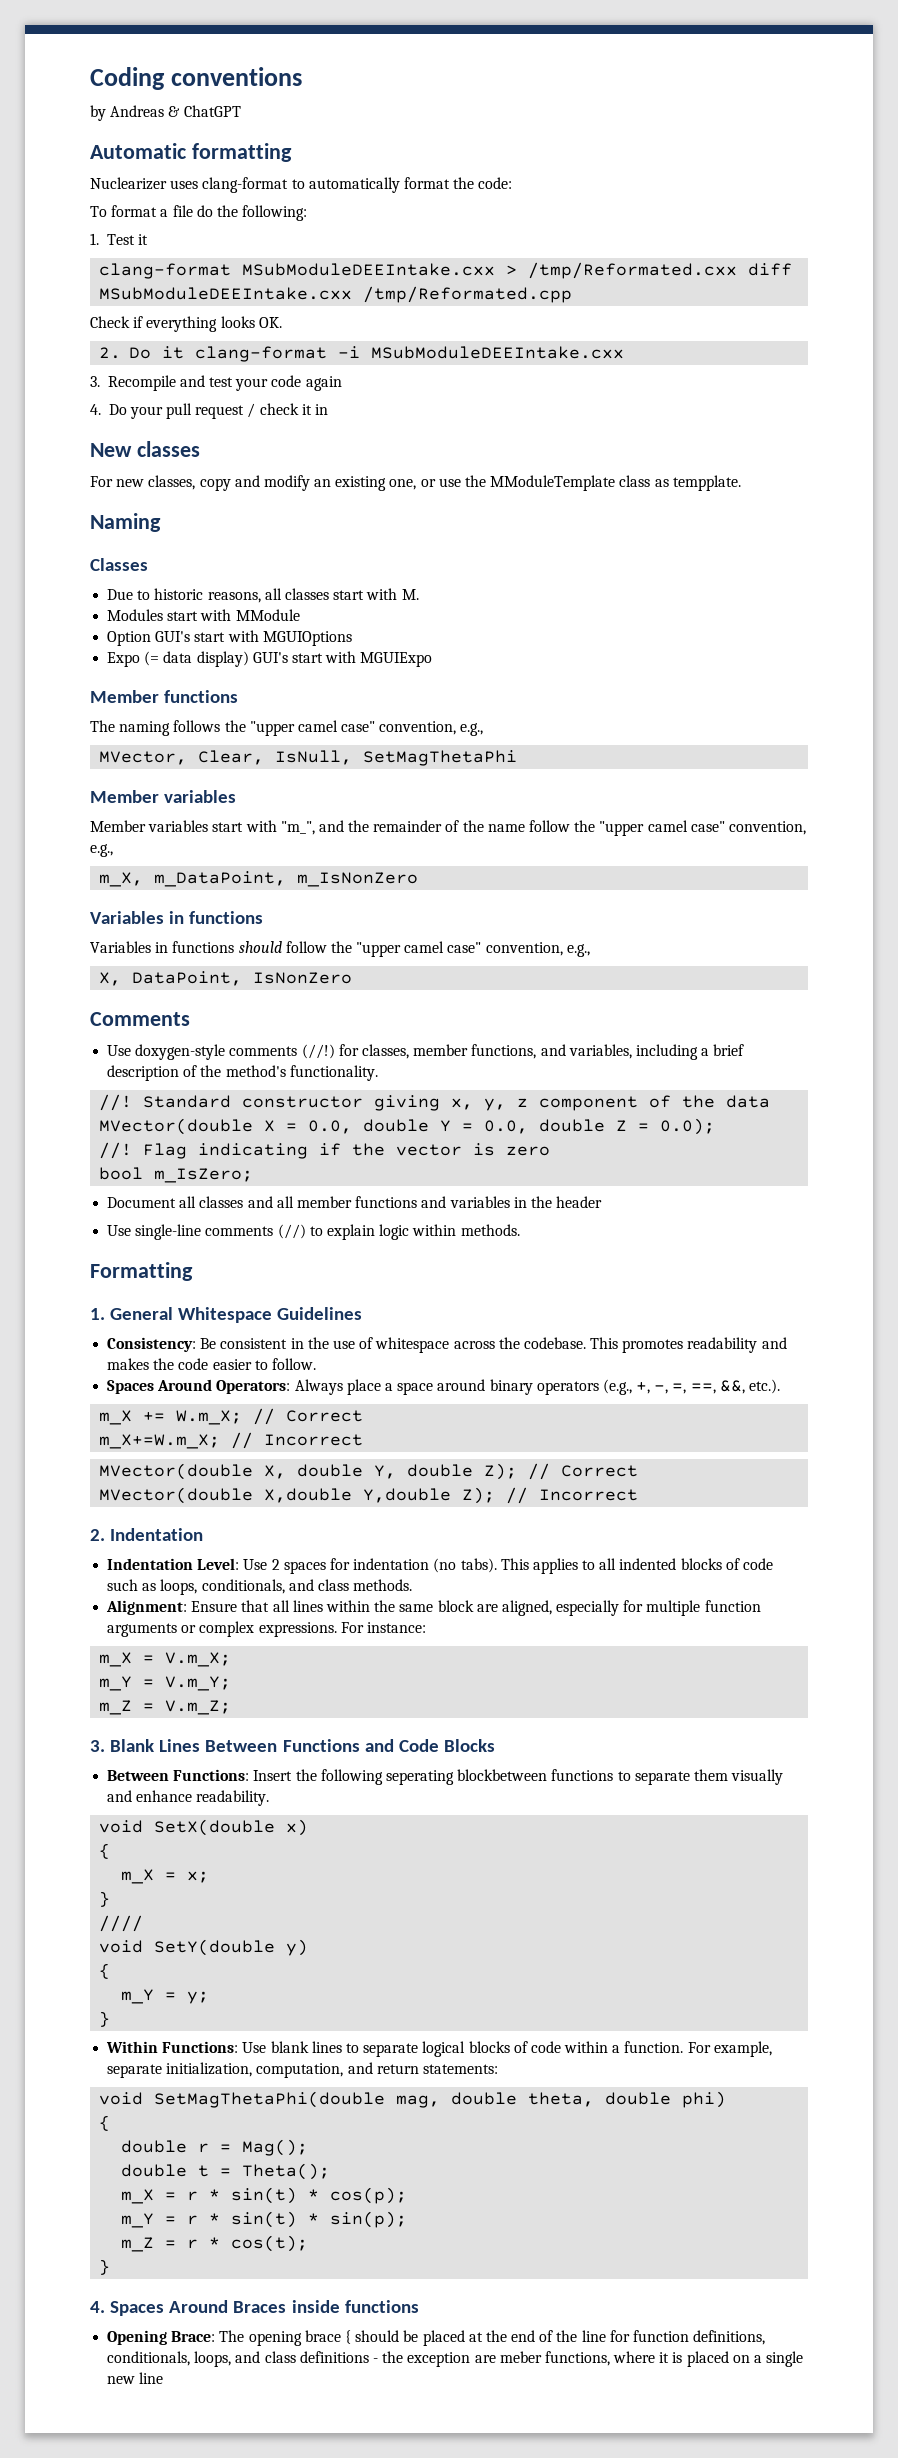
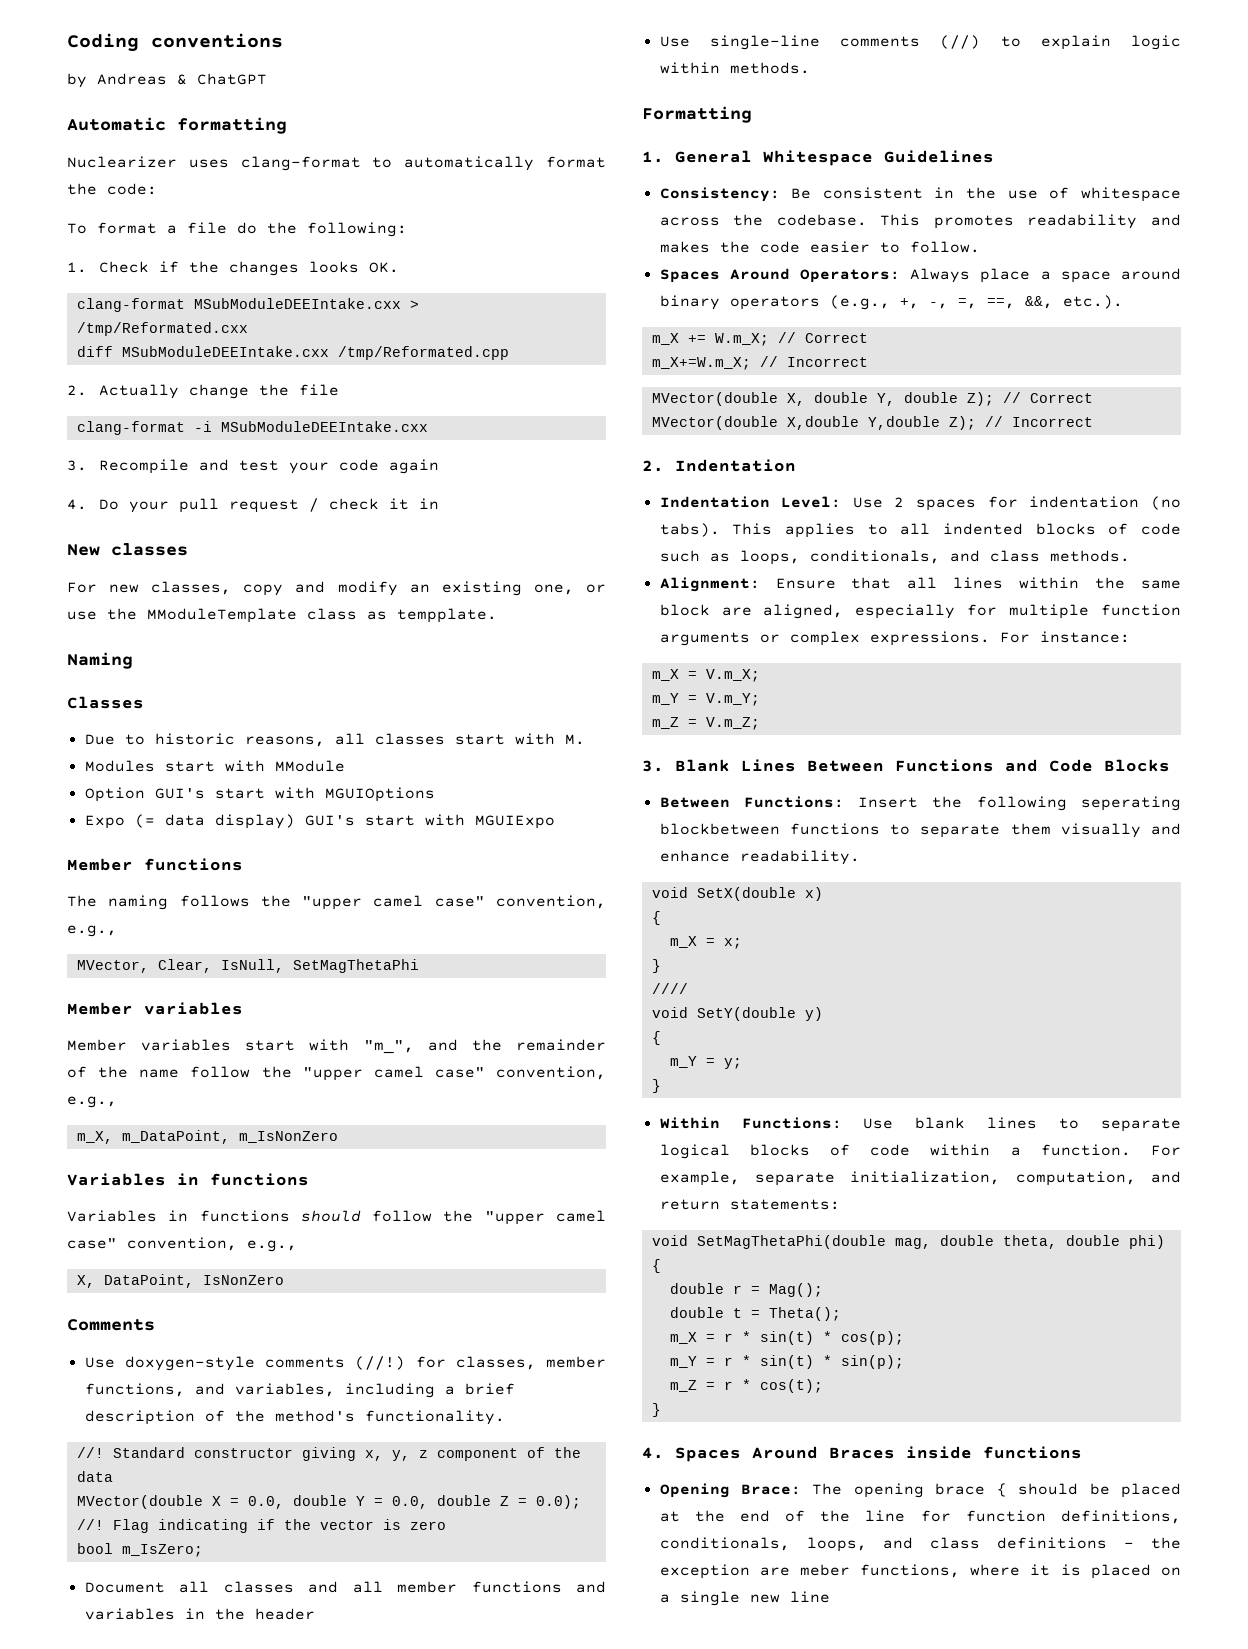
- 1. Test it
+ 1. Check if the changes looks OK.
- clang-format MSubModuleDEEIntake.cxx > /tmp/Reformated.cxx diff MSubModuleDEEIntake.cxx /tmp/Reformated.cpp
+ clang-format MSubModuleDEEIntake.cxx > /tmp/Reformated.cxx
+ diff MSubModuleDEEIntake.cxx /tmp/Reformated.cpp
- Check if everything looks OK.
- 2. Do it clang-format -i MSubModuleDEEIntake.cxx
+ 2. Actually change the file
+ clang-format -i MSubModuleDEEIntake.cxx

